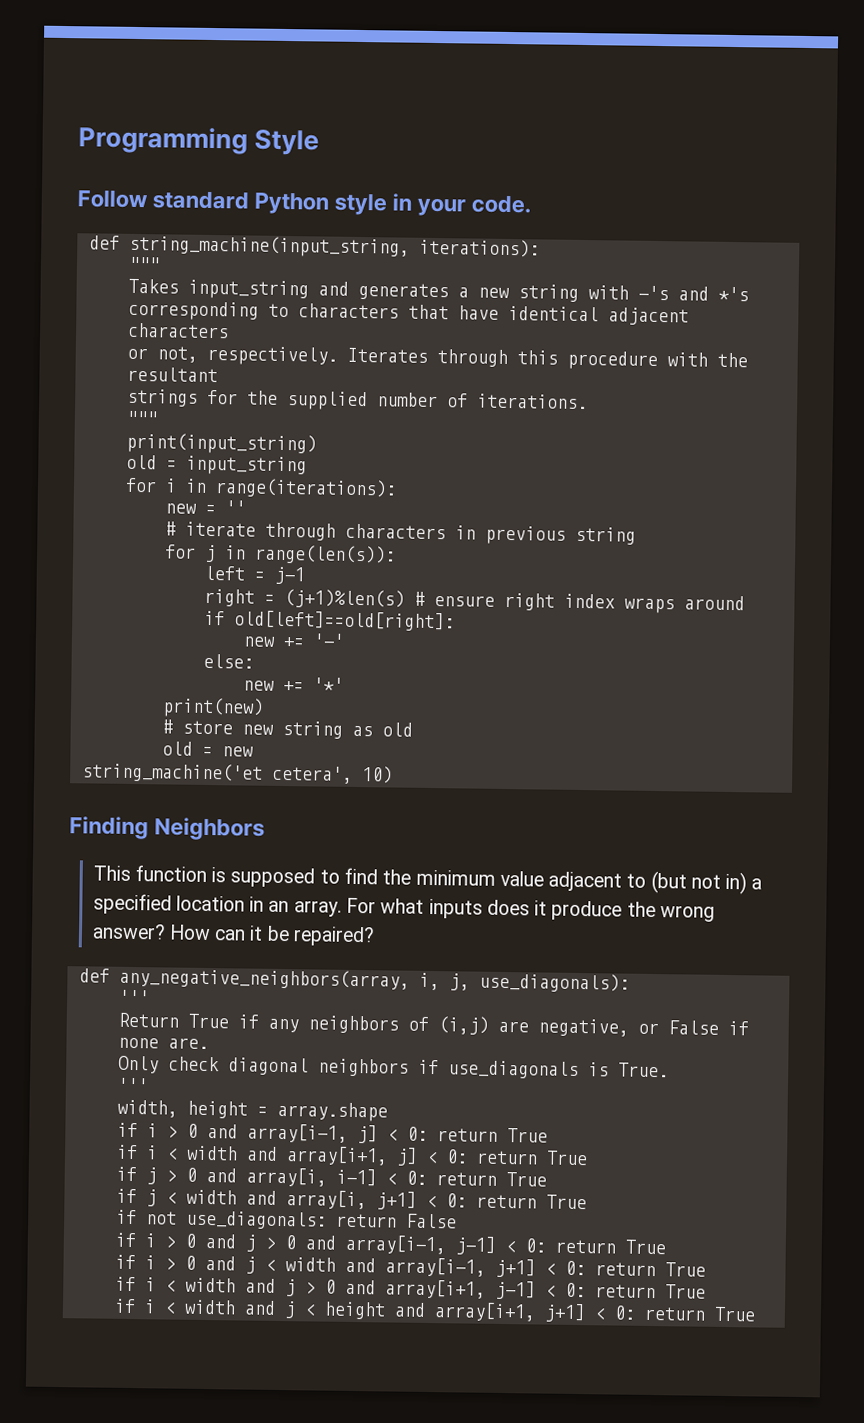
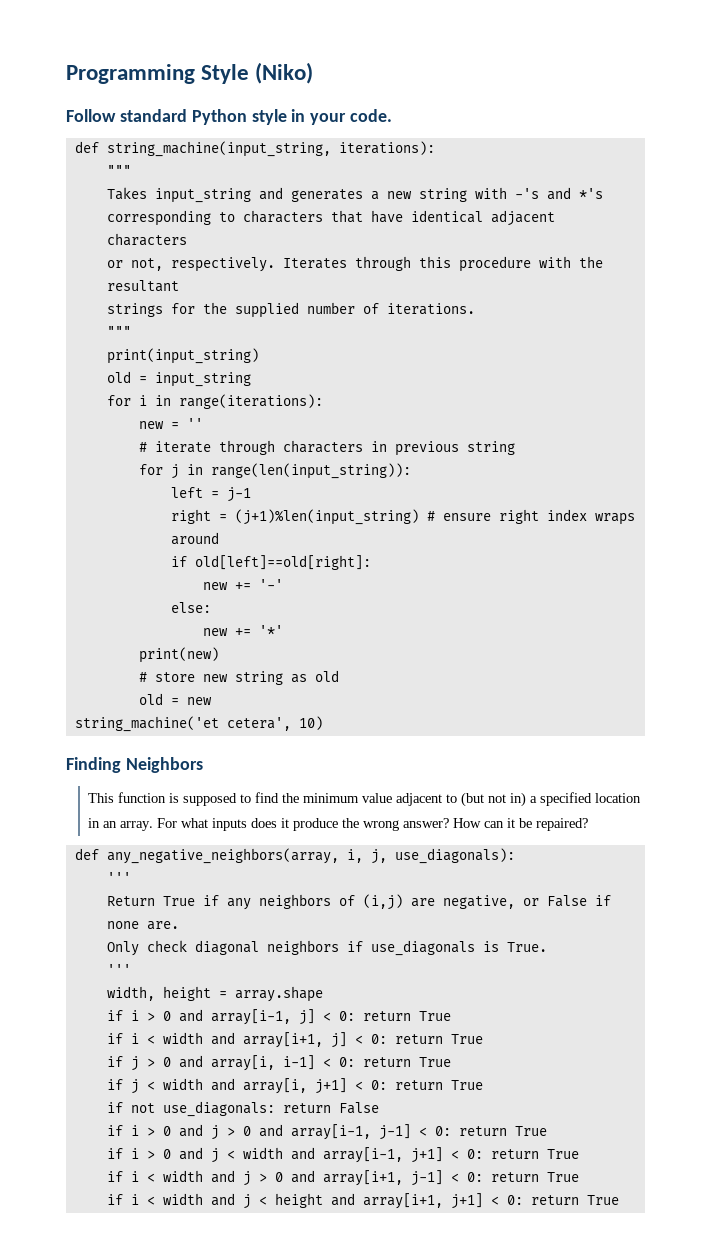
- Programming Style
+ Programming Style (Niko)
- for j in range(len(s)):
+ for j in range(len(input_string)):
- right = (j+1)%len(s) # ensure right index wraps around
+ right = (j+1)%len(input_string) # ensure right index wraps around

